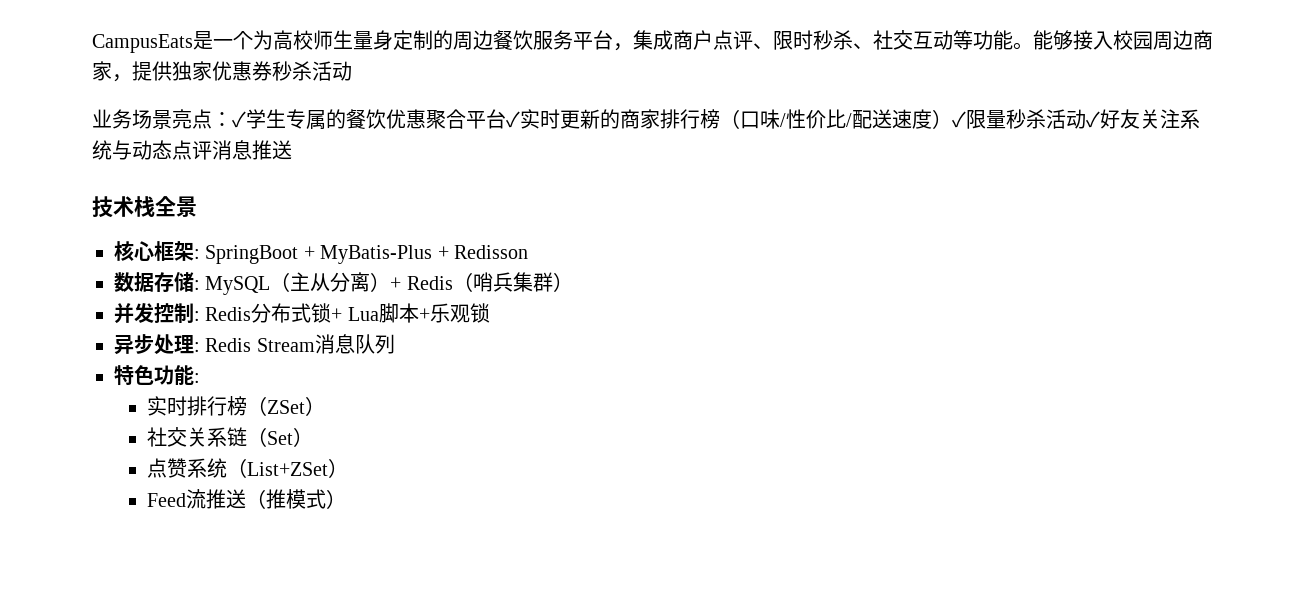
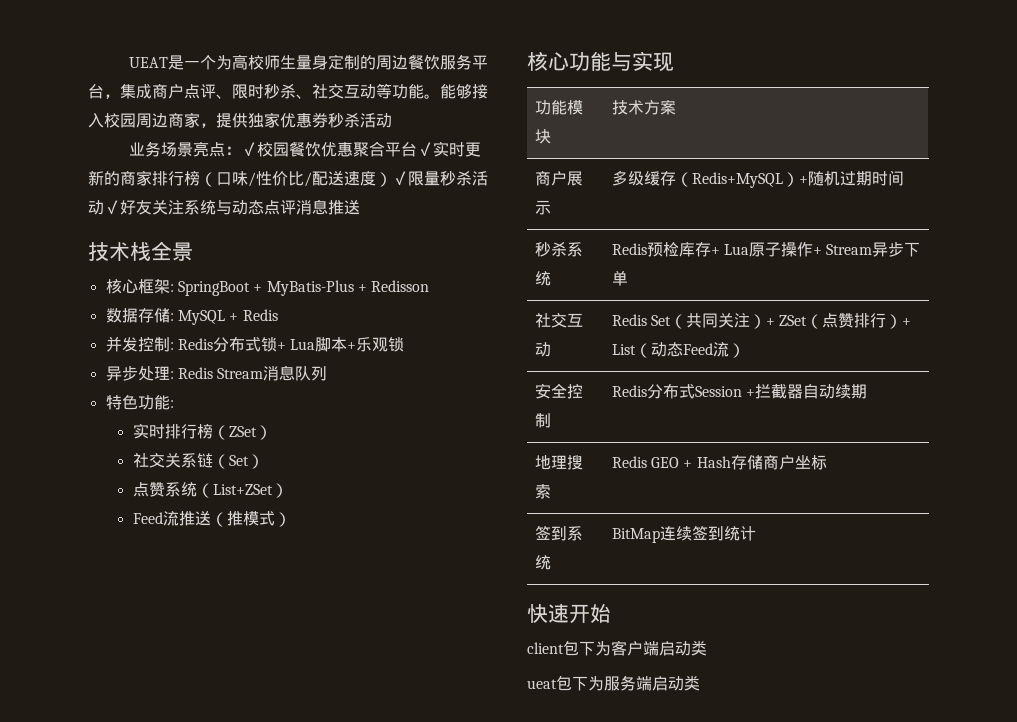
- CampusEats是一个为高校师生量身定制的周边餐饮服务平台，集成商户点评、限时秒杀、社交互动等功能。
+ UEAT是一个为高校师生量身定制的周边餐饮服务平台，集成商户点评、限时秒杀、社交互动等功能。
- 业务场景亮点：✓学生专属的餐饮优惠聚合平台✓实时更新的商家排行榜（口味/性价比/配送速度）✓限量秒杀活动✓好友关注系统与动态点评消息推送
+ 业务场景亮点：✓校园餐饮优惠聚合平台✓实时更新的商家排行榜（口味/性价比/配送速度）✓限量秒杀活动✓好友关注系统与动态点评消息推送
- 数据存储: MySQL（主从分离）+ Redis（哨兵集群）
+ 数据存储: MySQL + Redis
+ 核心功能与实现
+ 功能模块 | 技术方案
+ 商户展示 | 多级缓存（Redis+MySQL）+随机过期时间
+ 秒杀系统 | Redis预检库存+ Lua原子操作+ Stream异步下单
+ 社交互动 | Redis Set（共同关注）+ ZSet（点赞排行）+ List（动态Feed流）
+ 安全控制 | Redis分布式Session +拦截器自动续期
+ 地理搜索 | Redis GEO + Hash存储商户坐标
+ 签到系统 | BitMap连续签到统计
+ 快速开始
+ client包下为客户端启动类
+ ueat包下为服务端启动类

